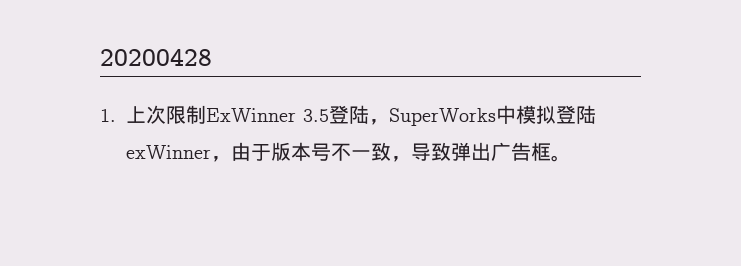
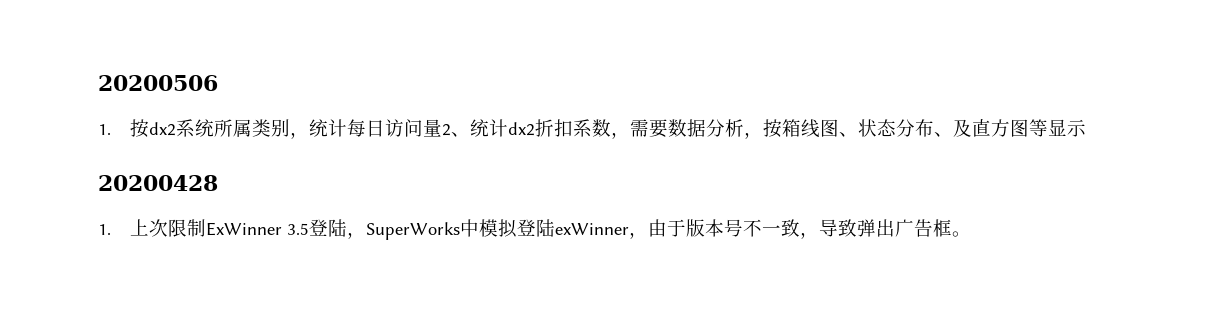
+ 20200506
+ 1.按dx2系统所属类别，统计每日访问量2、统计dx2折扣系数，需要数据分析，按箱线图、状态分布、及直方图等显示

